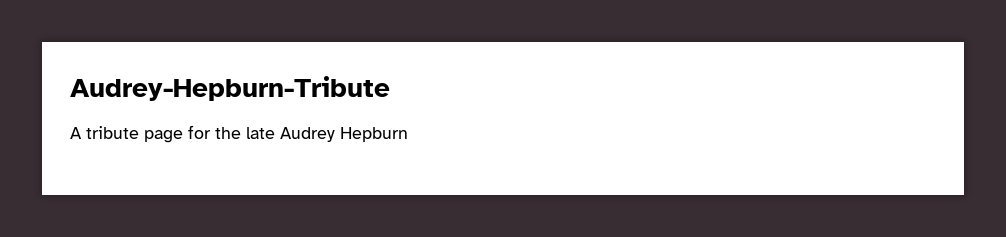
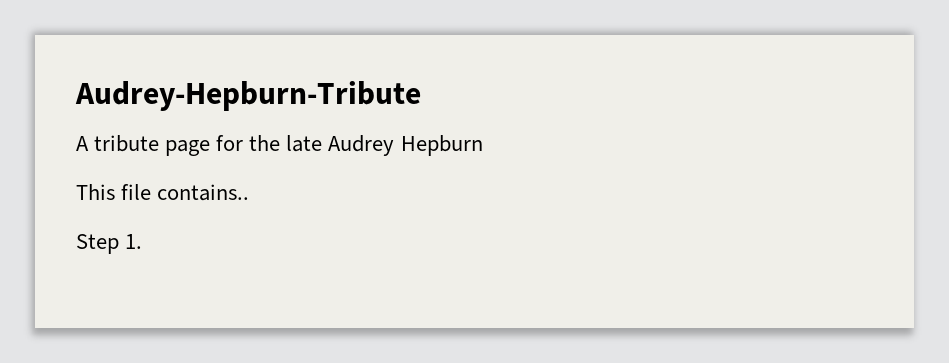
+ This file contains..
+ Step 1.

